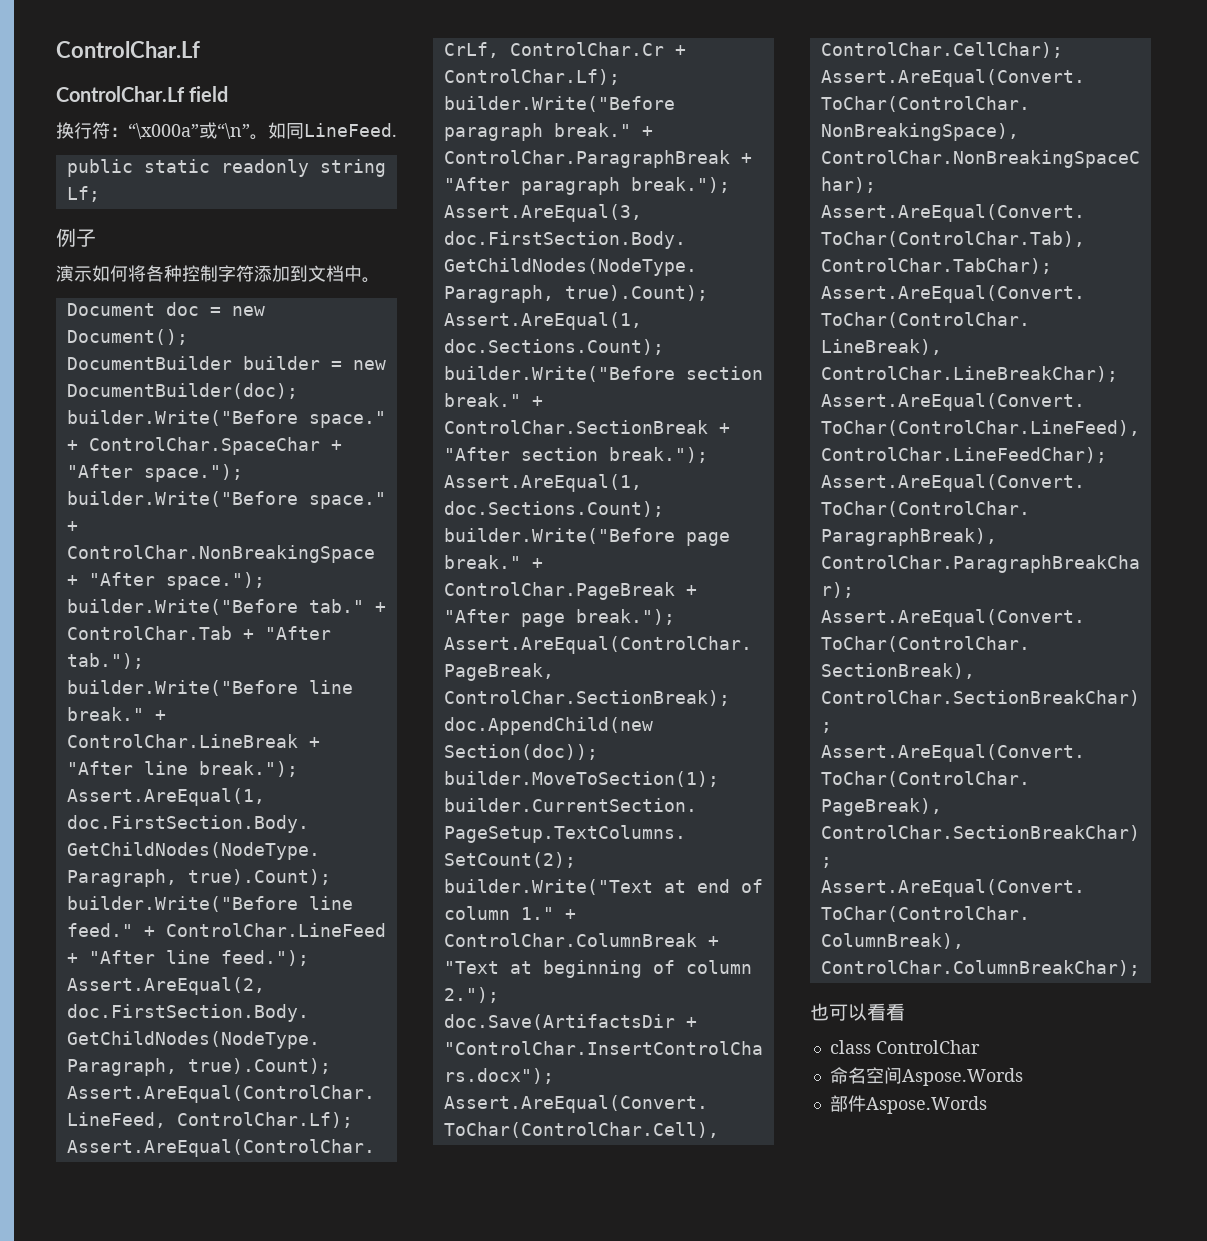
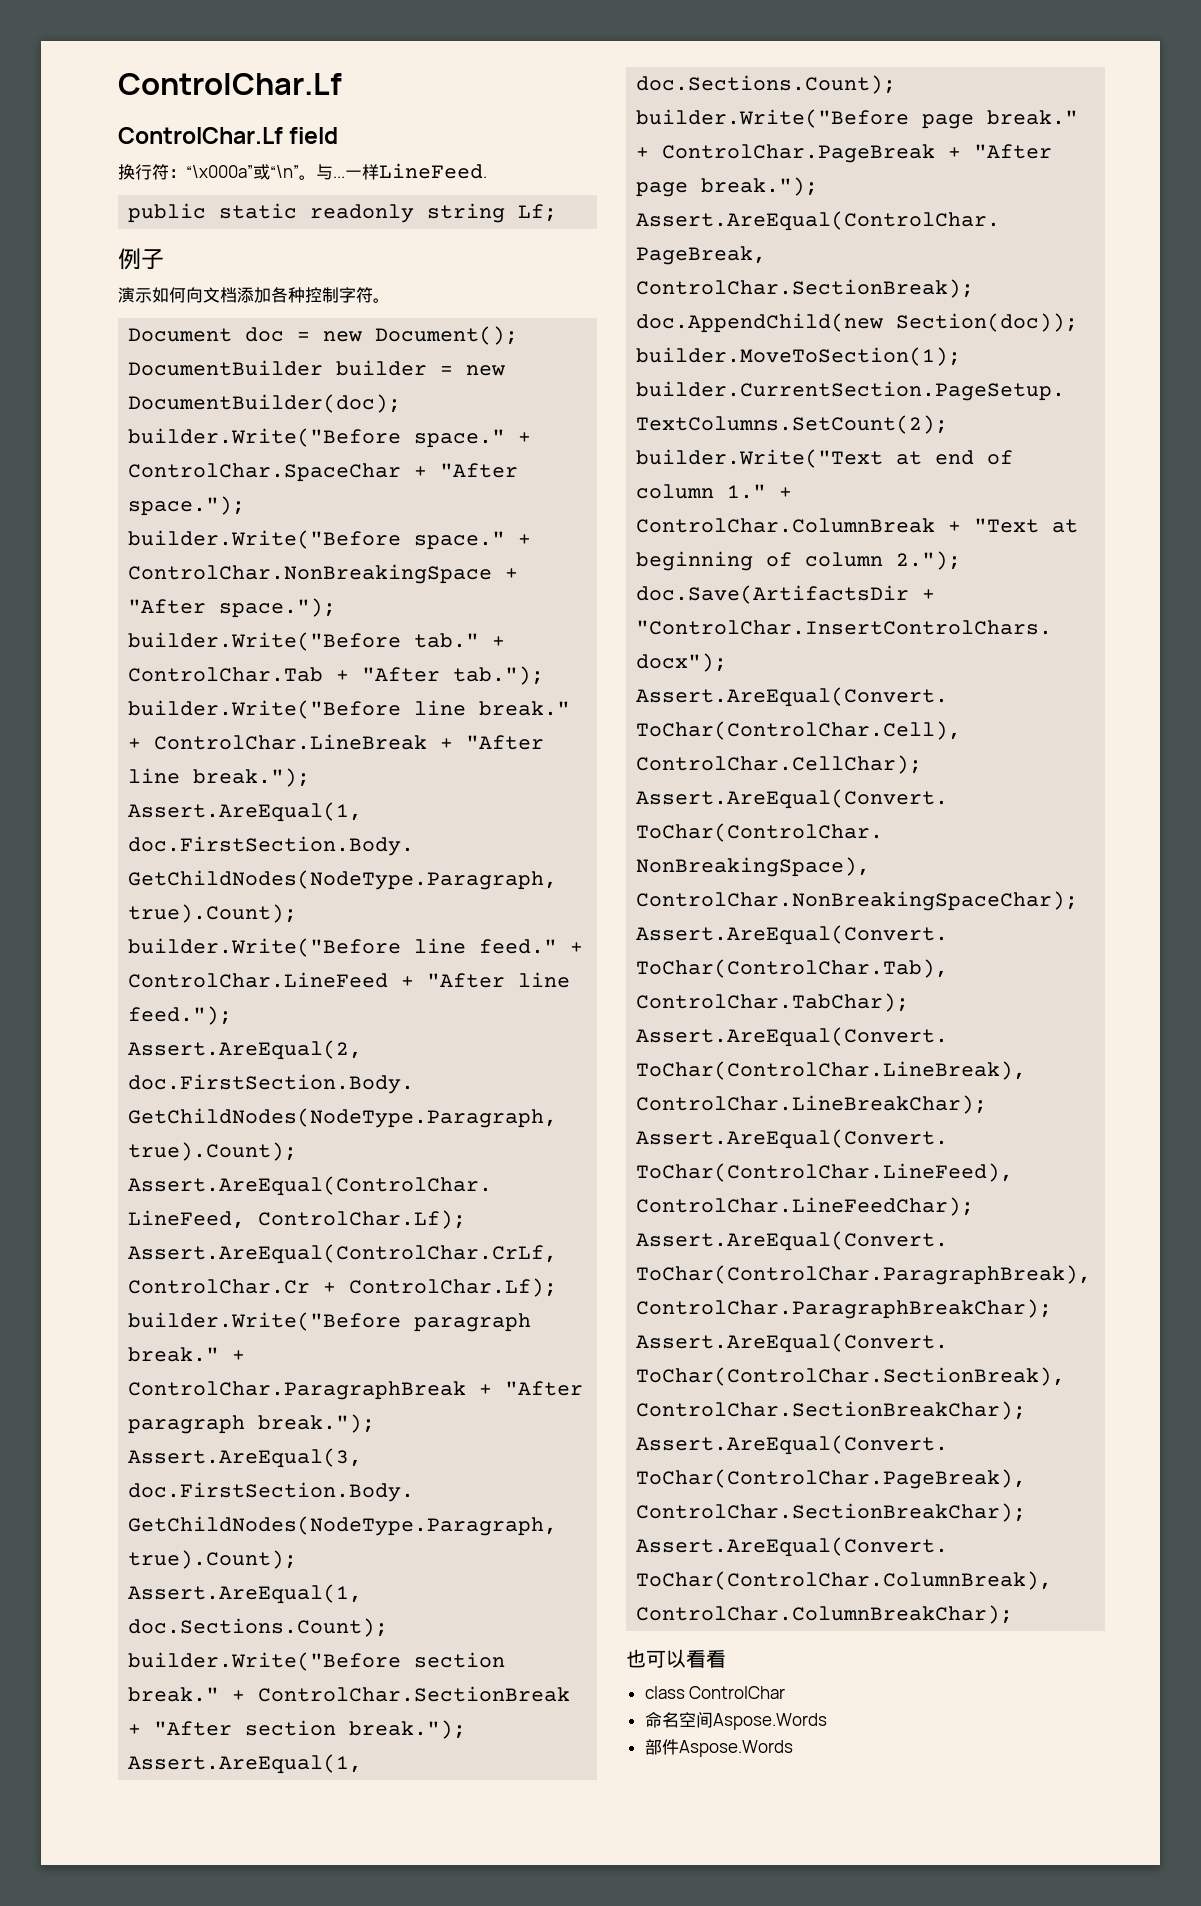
- 如同LineFeed.
+ 与...一样LineFeed.
- 演示如何将各种控制字符添加到文档中。
+ 演示如何向文档添加各种控制字符。

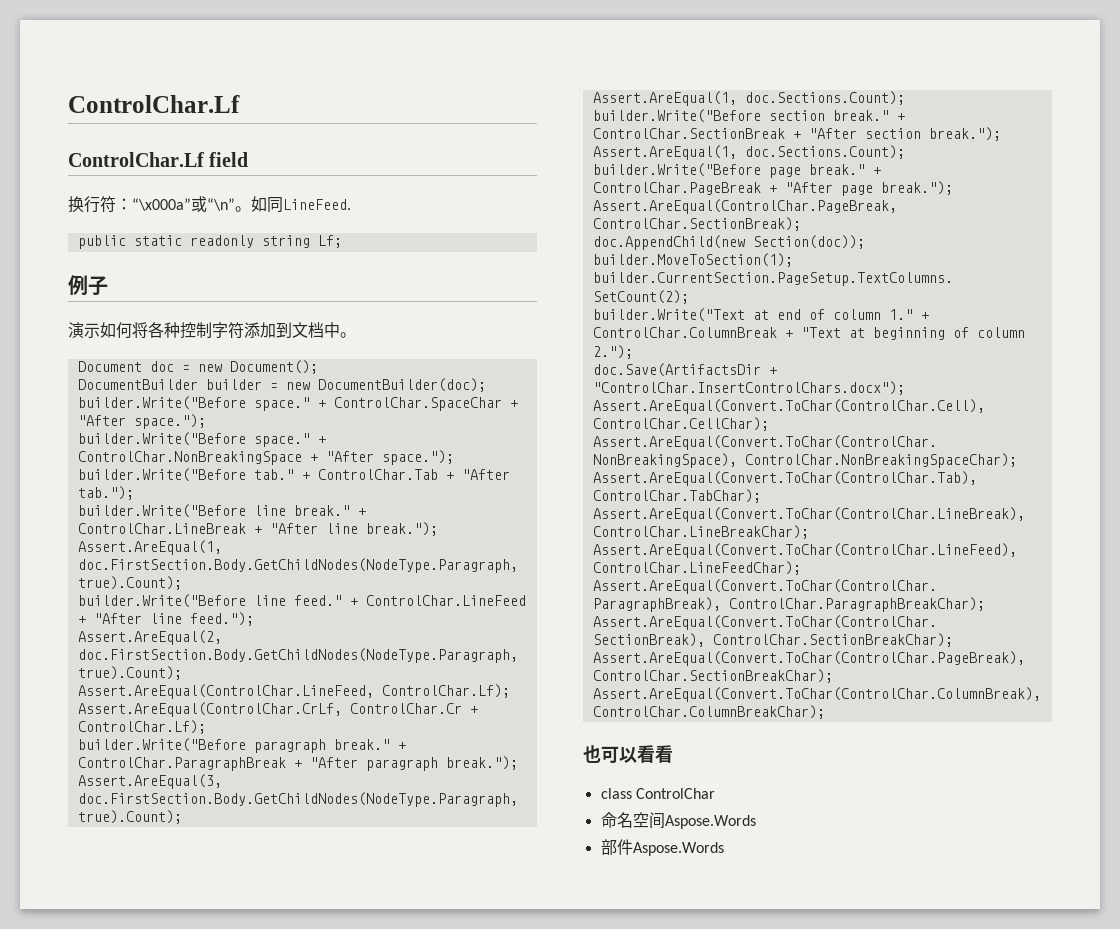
- 与...一样LineFeed.
+ 如同LineFeed.
- 演示如何向文档添加各种控制字符。
+ 演示如何将各种控制字符添加到文档中。

